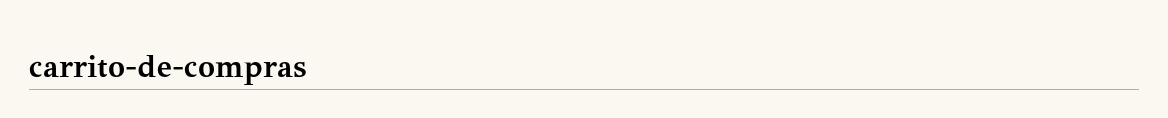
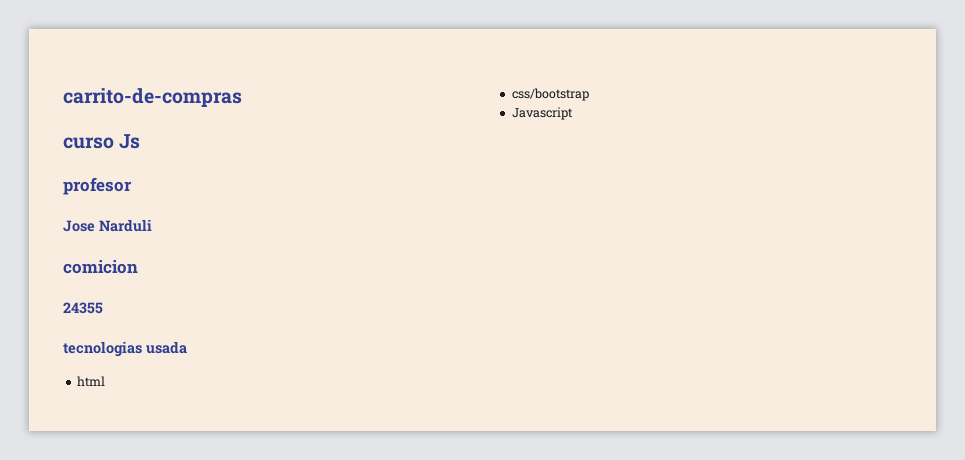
+ curso Js
+ profesor
+ Jose Narduli
+ comicion
+ 24355
+ tecnologias usada
+ html
+ css/bootstrap
+ Javascript

